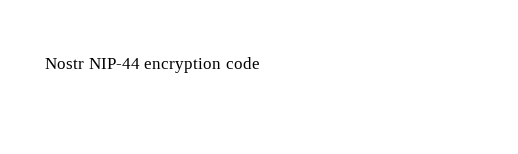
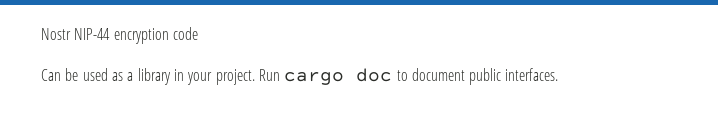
+ Can be used as a library in your project. Run cargo doc to document public interfaces.

